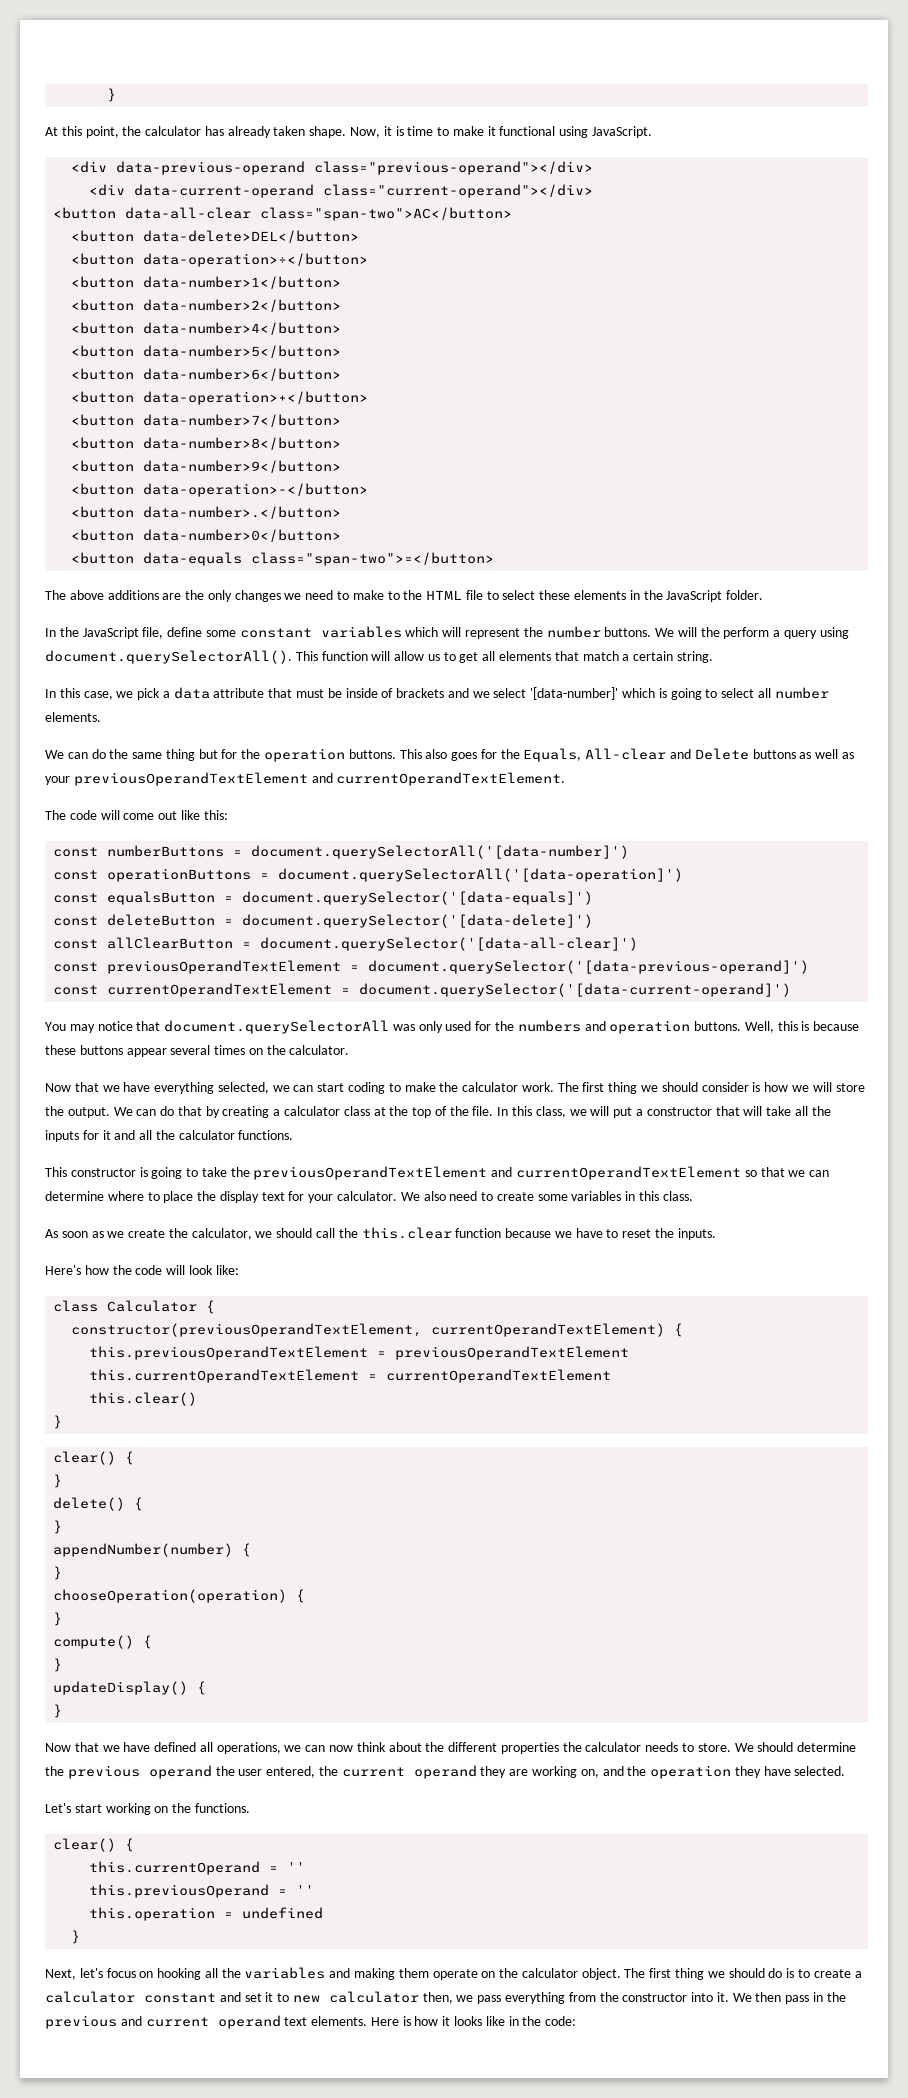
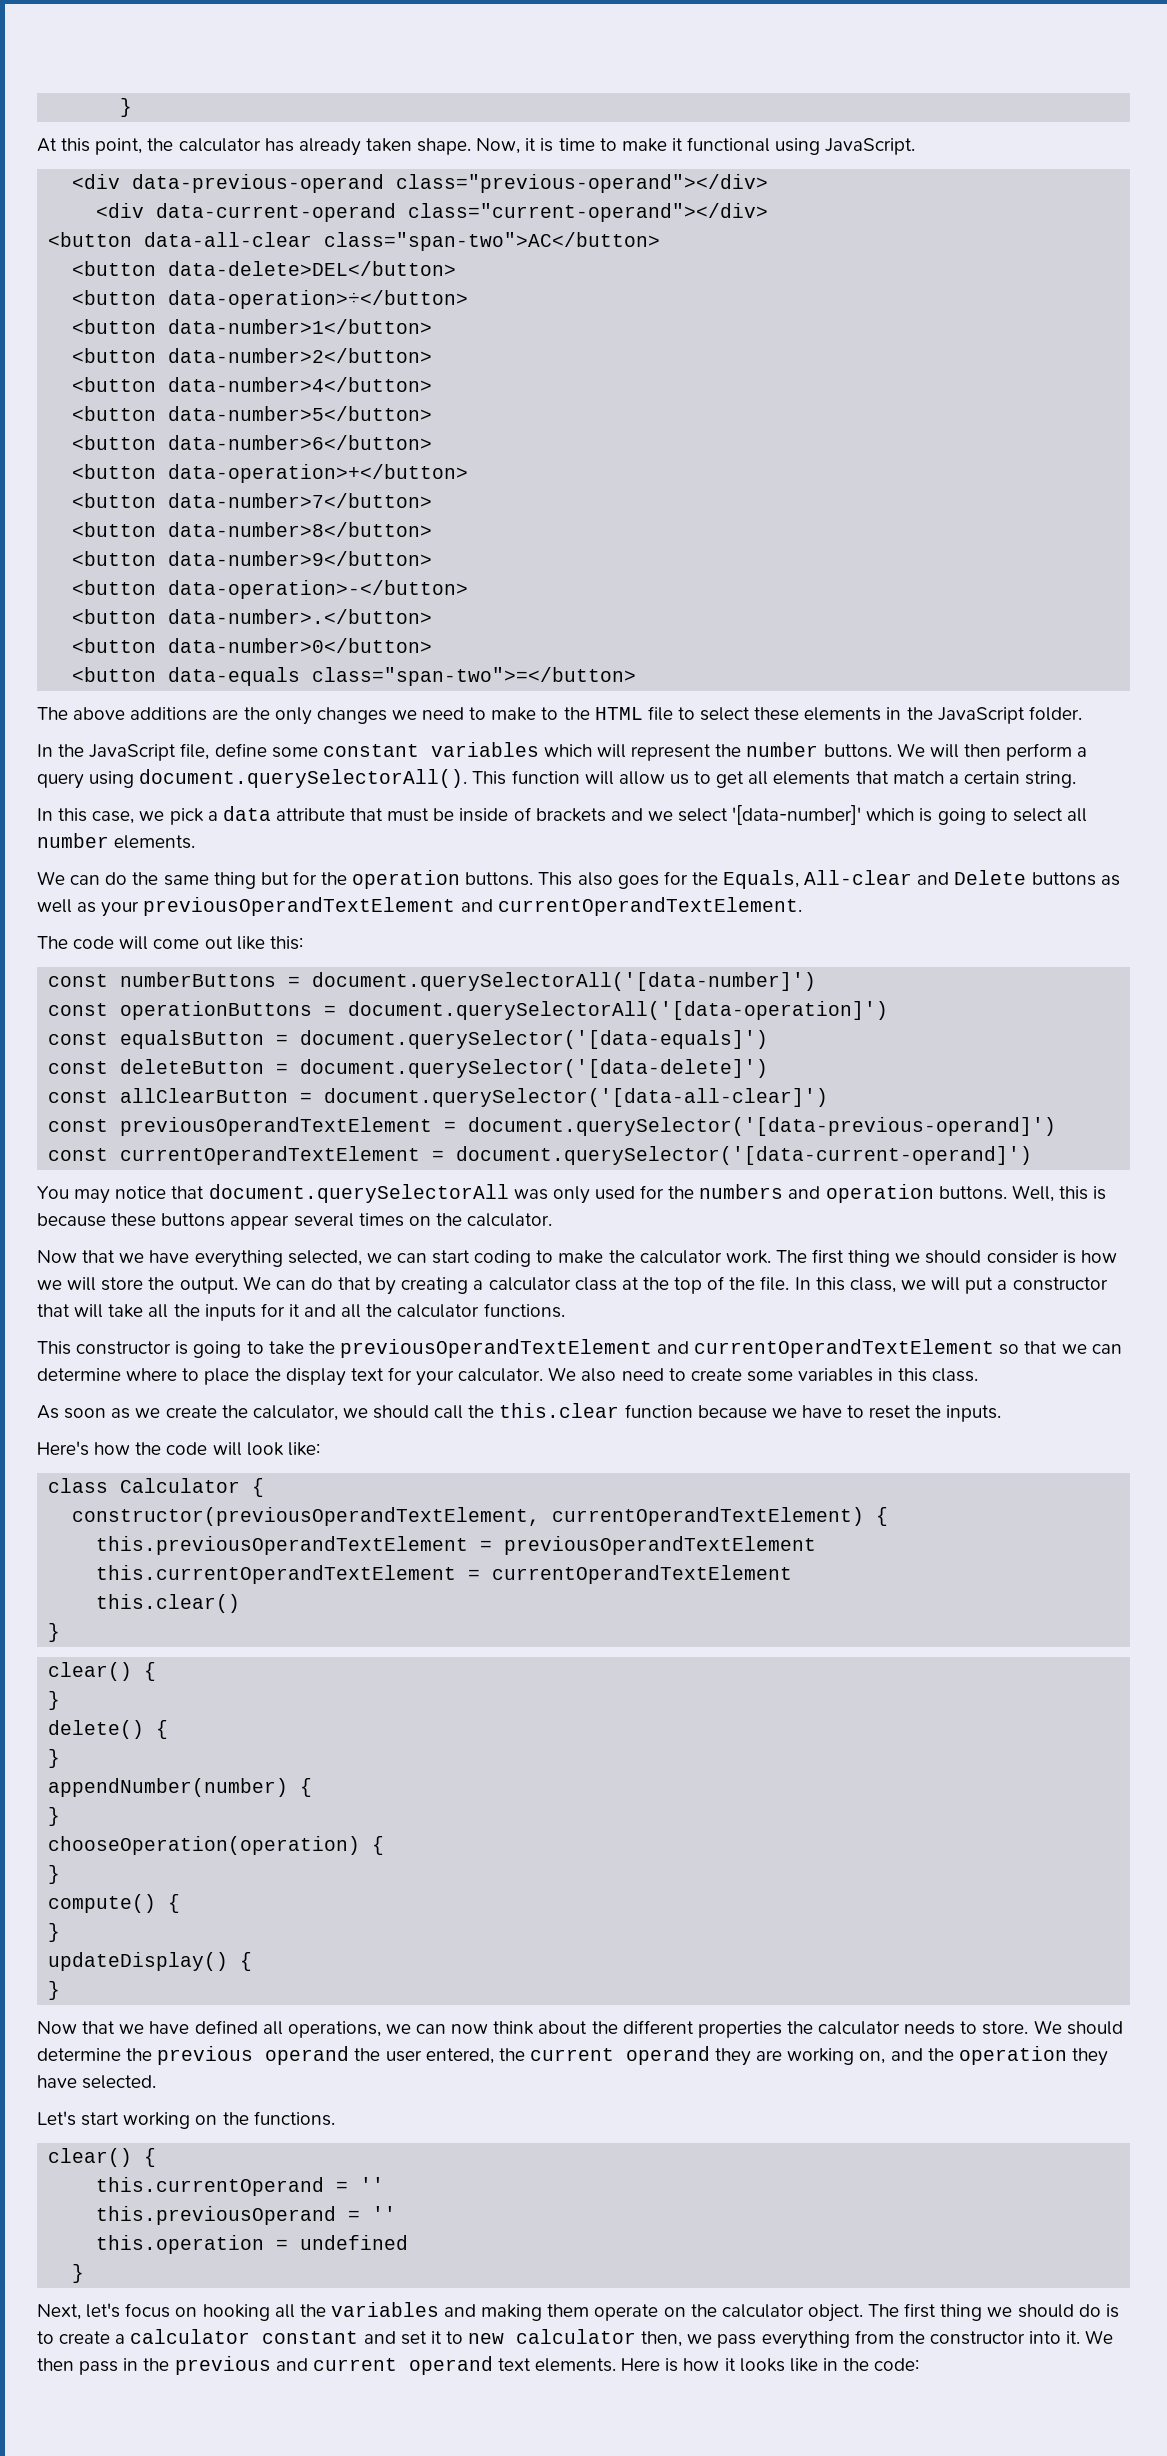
- We will the perform a query using document.querySelectorAll(). This function will allow us to get all elements that match a certain string.
+ We will then perform a query using document.querySelectorAll(). This function will allow us to get all elements that match a certain string.

